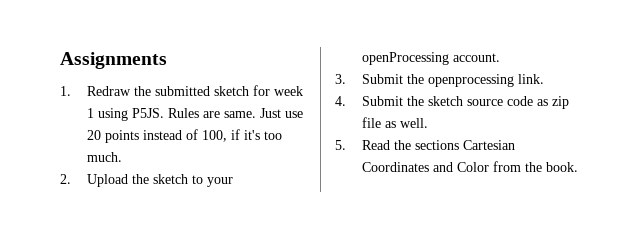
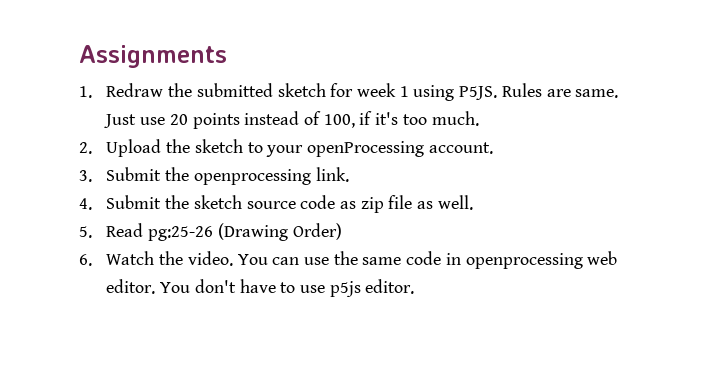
- 5. Read the sections Cartesian Coordinates and Color from the book.
+ 5. Read pg:25-26 (Drawing Order)
+ 6. Watch the video. You can use the same code in openprocessing web editor. You don't have to use p5js editor.

